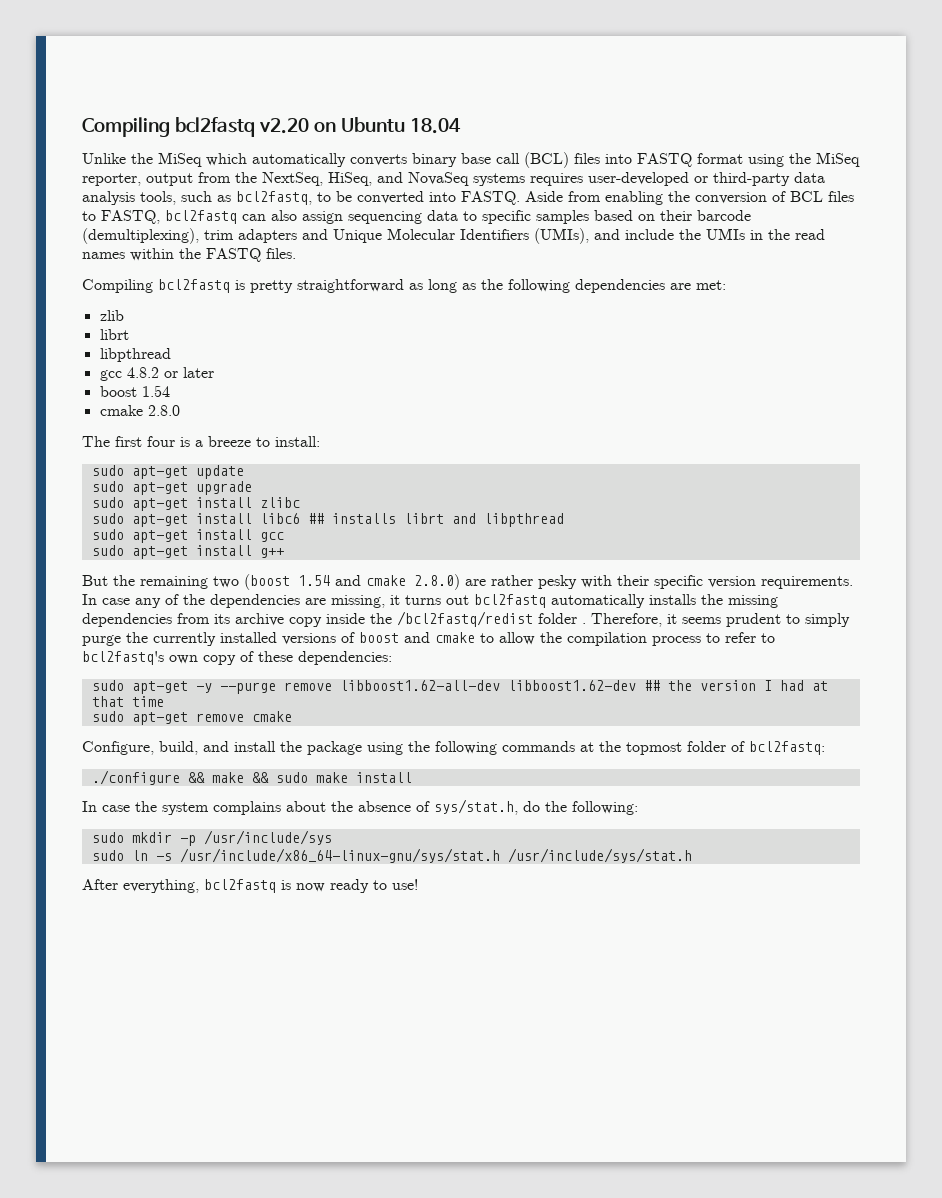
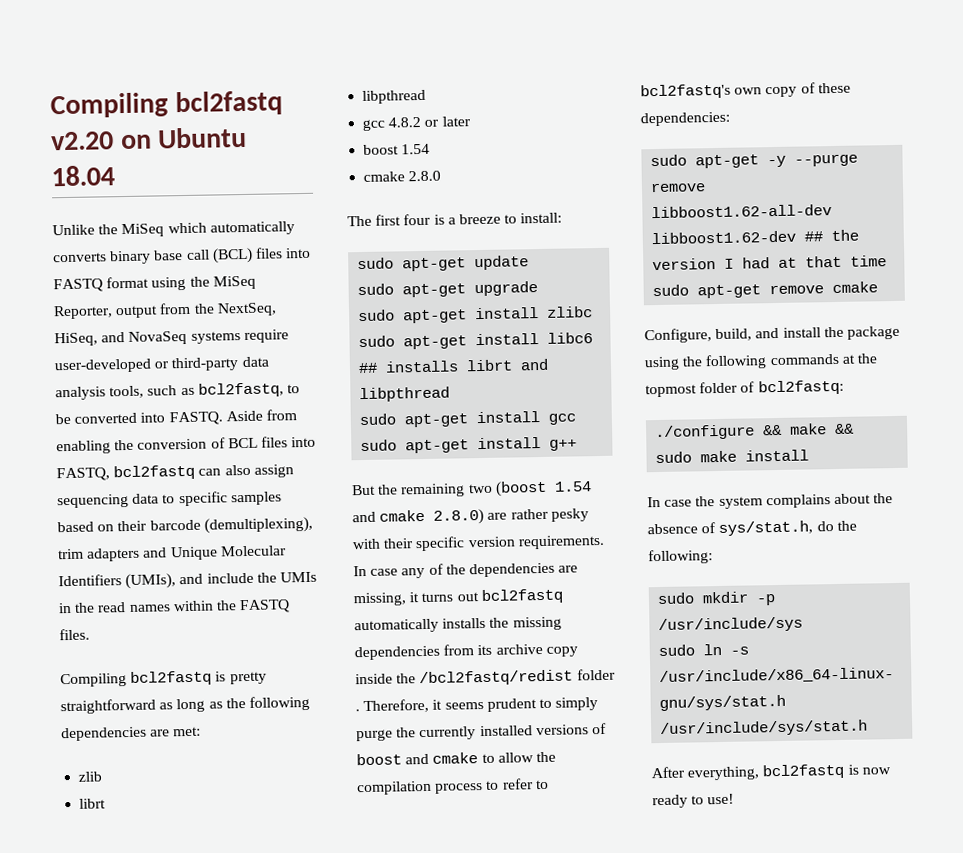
- Unlike the MiSeq which automatically converts binary base call (BCL) files into FASTQ format using the MiSeq reporter, output from the NextSeq, HiSeq, and NovaSeq systems requires user-developed or third-party data analysis tools, such as bcl2fastq, to be converted into FASTQ.
+ Unlike the MiSeq which automatically converts binary base call (BCL) files into FASTQ format using the MiSeq Reporter, output from the NextSeq, HiSeq, and NovaSeq systems require user-developed or third-party data analysis tools, such as bcl2fastq, to be converted into FASTQ.
- Aside from enabling the conversion of BCL files to FASTQ, bcl2fastq can also assign sequencing data to specific samples based on their barcode (demultiplexing), trim adapters and Unique Molecular Identifiers (UMIs), and include the UMIs in the read names within the FASTQ files.
+ Aside from enabling the conversion of BCL files into FASTQ, bcl2fastq can also assign sequencing data to specific samples based on their barcode (demultiplexing), trim adapters and Unique Molecular Identifiers (UMIs), and include the UMIs in the read names within the FASTQ files.

